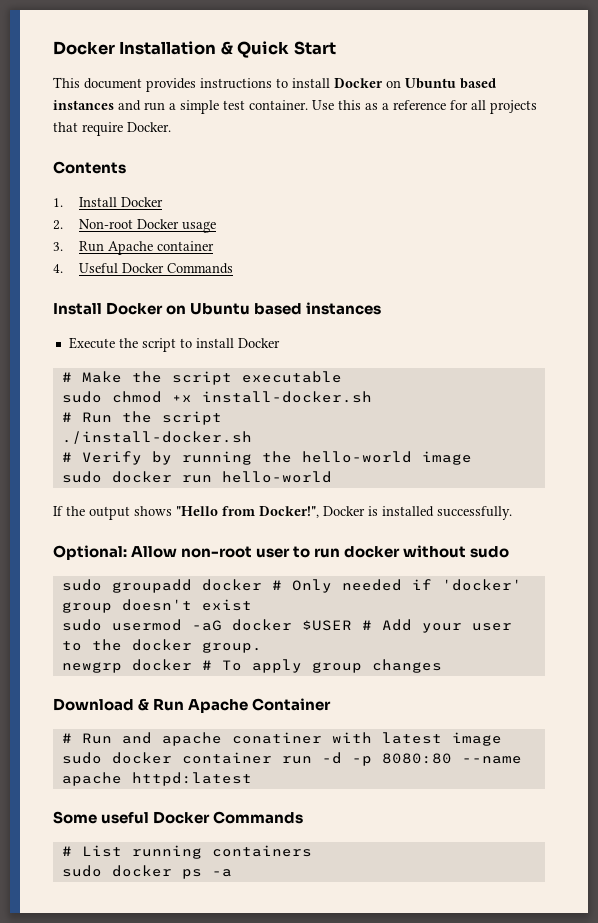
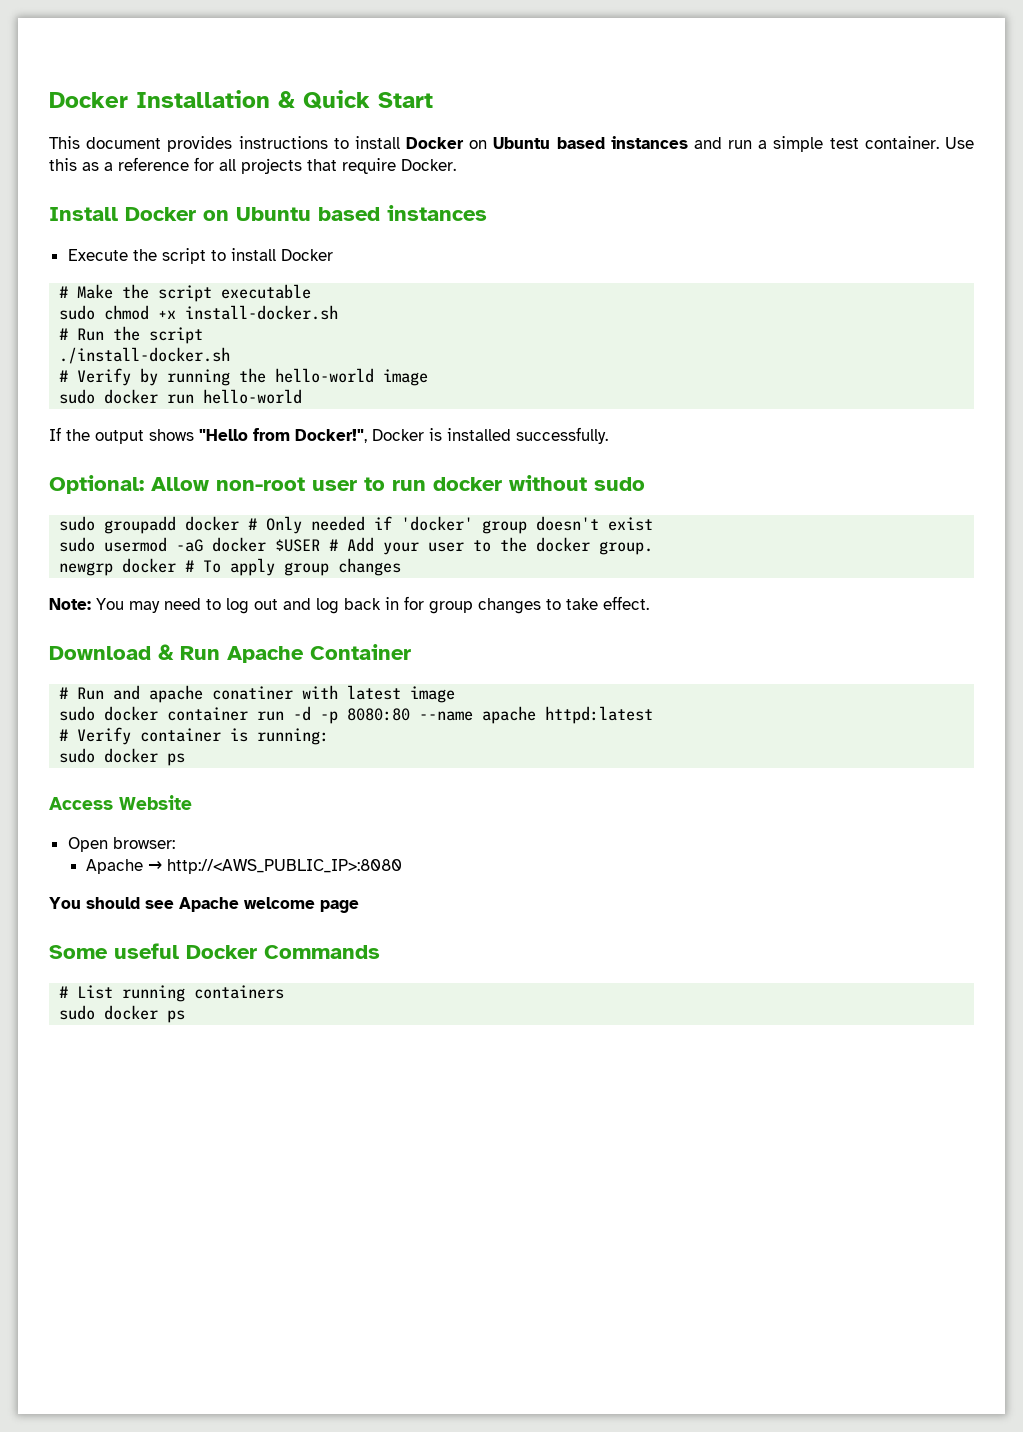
- Contents
- 1. Install Docker
- 2. Non-root Docker usage
- 3. Run Apache container
- 4. Useful Docker Commands
+ Note: You may need to log out and log back in for group changes to take effect.
+ # Verify container is running:
+ sudo docker ps
+ Access Website
+ Open browser:
+ Apache → http://<AWS_PUBLIC_IP>:8080
+ You should see Apache welcome page
  # List running containers
- sudo docker ps -a
+ sudo docker ps

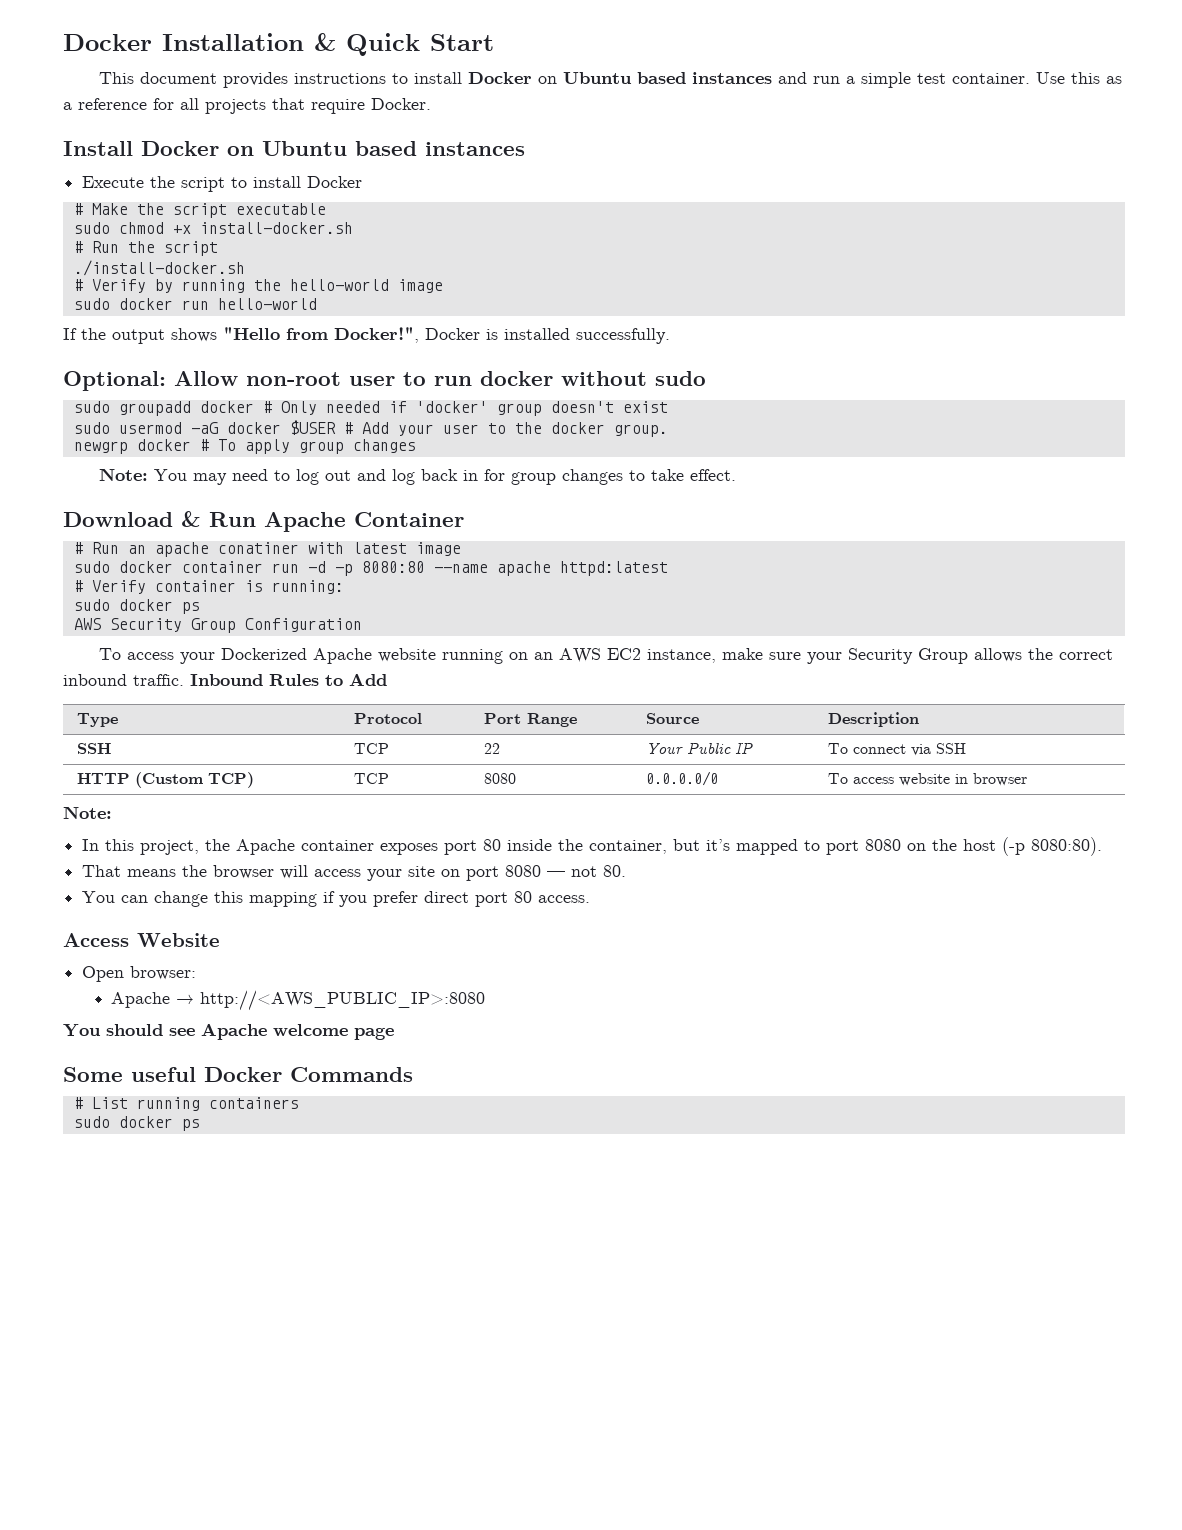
- # Run and apache conatiner with latest image
+ # Run an apache conatiner with latest image
+ AWS Security Group Configuration
+ To access your Dockerized Apache website running on an AWS EC2 instance, make sure your Security Group allows the correct inbound traffic. Inbound Rules to Add
+ Type | Protocol | Port Range | Source | Description
+ SSH | TCP | 22 | Your Public IP | To connect via SSH
+ HTTP (Custom TCP) | TCP | 8080 | 0.0.0.0/0 | To access website in browser
+ Note:
+ In this project, the Apache container exposes port 80 inside the container, but it’s mapped to port 8080 on the host (-p 8080:80).
+ That means the browser will access your site on port 8080 — not 80.
+ You can change this mapping if you prefer direct port 80 access.

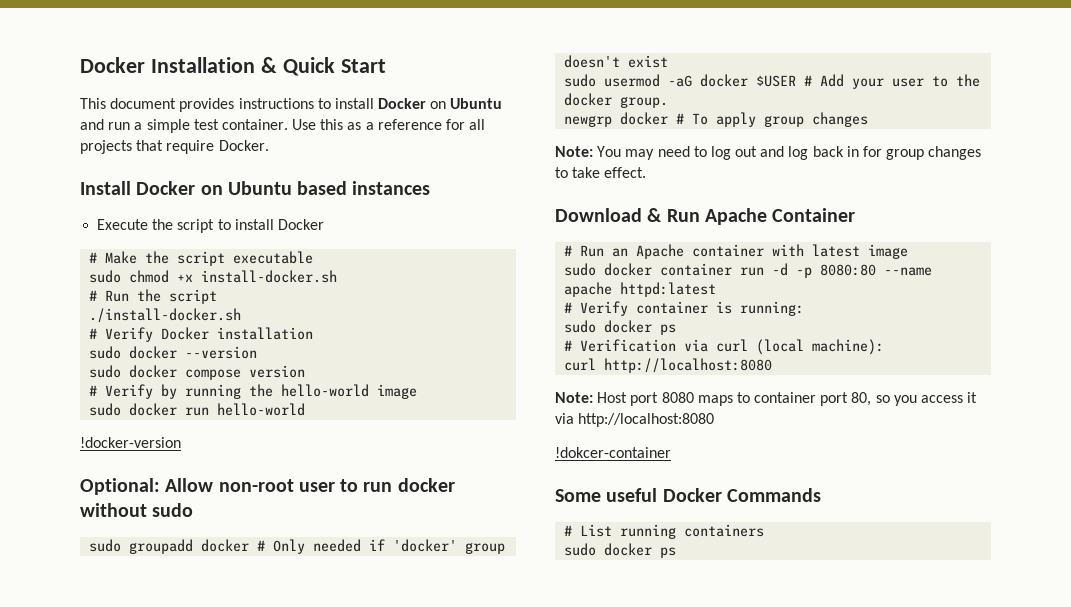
- This document provides instructions to install Docker on Ubuntu based instances and run a simple test container.
+ This document provides instructions to install Docker on Ubuntu and run a simple test container.
+ # Verify Docker installation
+ sudo docker --version
+ sudo docker compose version
- If the output shows "Hello from Docker!", Docker is installed successfully.
+ !docker-version
- # Run an apache conatiner with latest image
+ # Run an Apache container with latest image
- AWS Security Group Configuration
- To access your Dockerized Apache website running on an AWS EC2 instance, make sure your Security Group allows the correct inbound traffic. Inbound Rules to Add
- Type | Protocol | Port Range | Source | Description
- SSH | TCP | 22 | Your Public IP | To connect via SSH
- HTTP (Custom TCP) | TCP | 8080 | 0.0.0.0/0 | To access website in browser
- Note:
- In this project, the Apache container exposes port 80 inside the container, but it’s mapped to port 8080 on the host (-p 8080:80).
- That means the browser will access your site on port 8080 — not 80.
- You can change this mapping if you prefer direct port 80 access.
- Access Website
- Open browser:
- Apache → http://<AWS_PUBLIC_IP>:8080
- You should see Apache welcome page
+ # Verification via curl (local machine):
+ curl http://localhost:8080
+ Note: Host port 8080 maps to container port 80, so you access it via http://localhost:8080
+ !dokcer-container

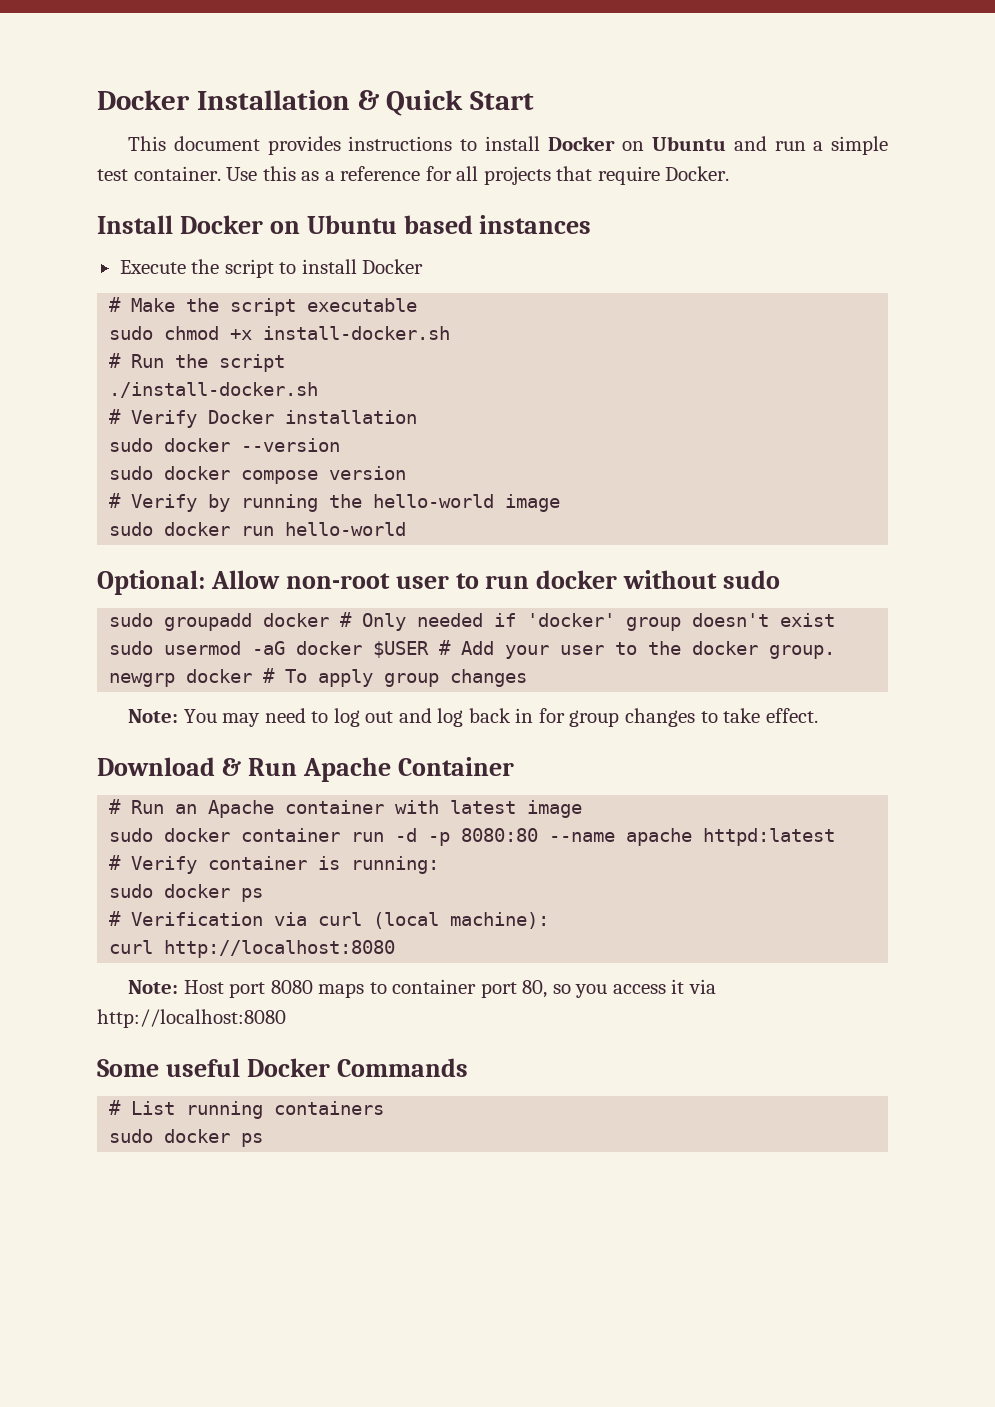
- !docker-version
- !dokcer-container

